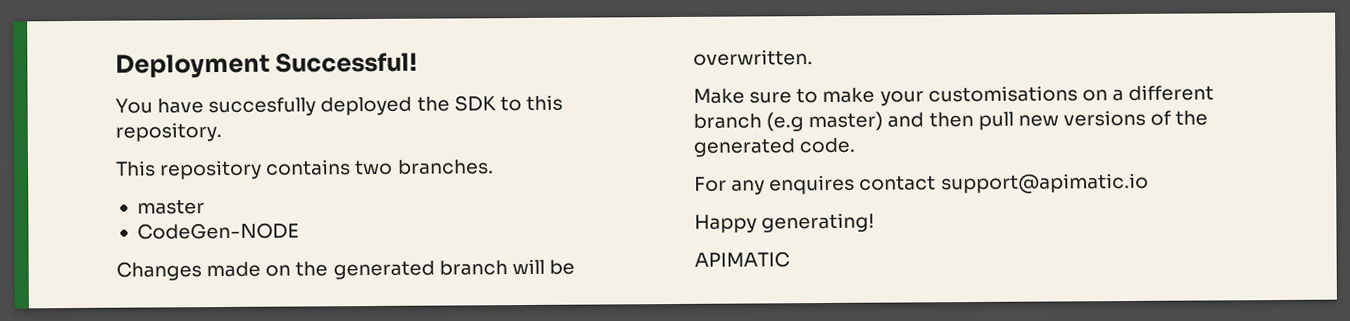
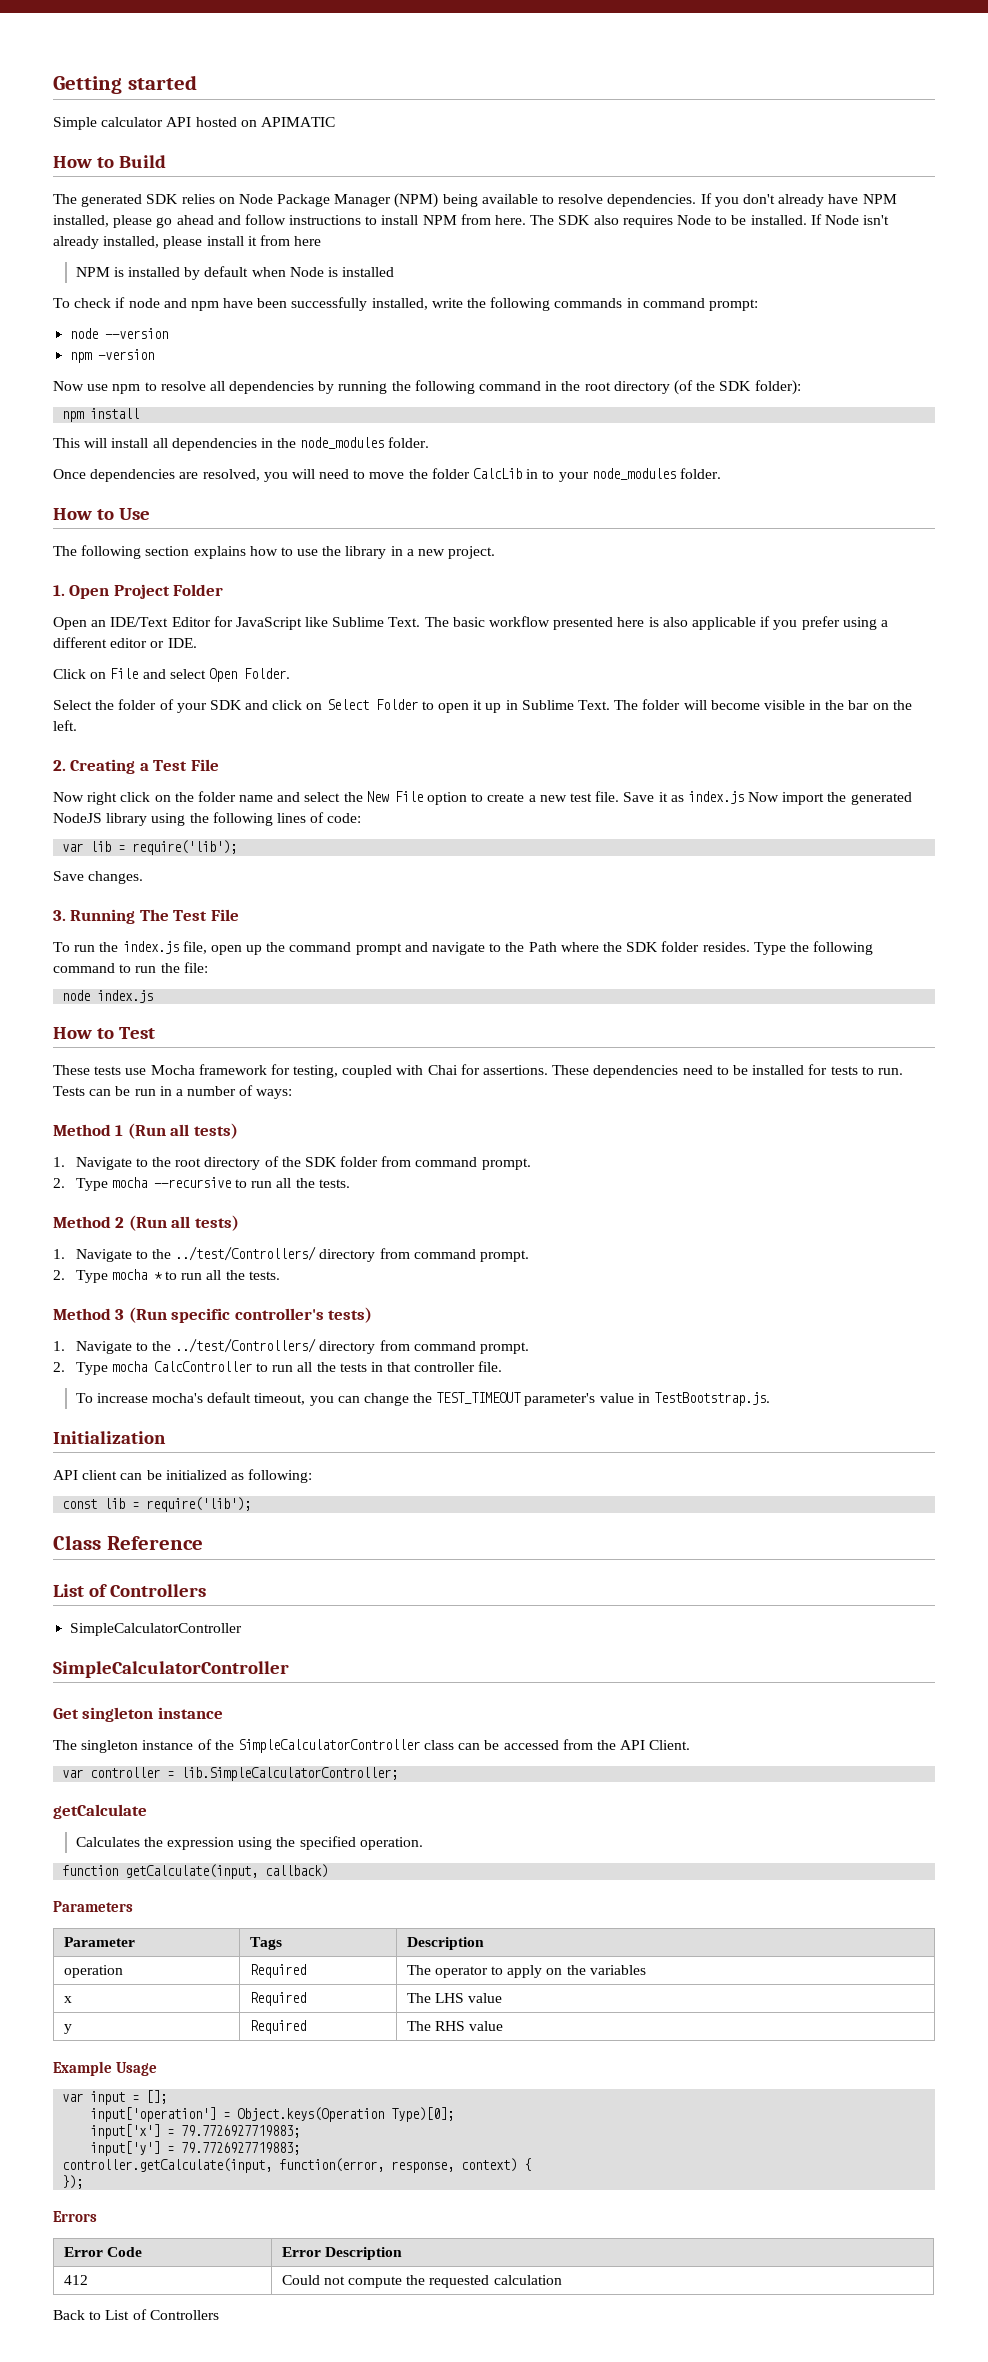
- Deployment Successful!
- You have succesfully deployed the SDK to this repository.
- This repository contains two branches.
- master
- CodeGen-NODE
- Changes made on the generated branch will be overwritten.
- Make sure to make your customisations on a different branch (e.g master) and then pull new versions of the generated code.
- For any enquires contact support@apimatic.io
- Happy generating!
- APIMATIC
+ Getting started
+ Simple calculator API hosted on APIMATIC
+ How to Build
+ The generated SDK relies on Node Package Manager (NPM) being available to resolve dependencies. If you don't already have NPM installed, please go ahead and follow instructions to install NPM from here. The SDK also requires Node to be installed. If Node isn't already installed, please install it from here
+ NPM is installed by default when Node is installed
+ To check if node and npm have been successfully installed, write the following commands in command prompt:
+ node --version
+ npm -version
+ Now use npm to resolve all dependencies by running the following command in the root directory (of the SDK folder):
+ npm install
+ This will install all dependencies in the node_modules folder.
+ Once dependencies are resolved, you will need to move the folder CalcLib in to your node_modules folder.
+ How to Use
+ The following section explains how to use the library in a new project.
+ 1. Open Project Folder
+ Open an IDE/Text Editor for JavaScript like Sublime Text. The basic workflow presented here is also applicable if you prefer using a different editor or IDE.
+ Click on File and select Open Folder.
+ Select the folder of your SDK and click on Select Folder to open it up in Sublime Text. The folder will become visible in the bar on the left.
+ 2. Creating a Test File
+ Now right click on the folder name and select the New File option to create a new test file. Save it as index.js Now import the generated NodeJS library using the following lines of code:
+ var lib = require('lib');
+ Save changes.
+ 3. Running The Test File
+ To run the index.js file, open up the command prompt and navigate to the Path where the SDK folder resides. Type the following command to run the file:
+ node index.js
+ How to Test
+ These tests use Mocha framework for testing, coupled with Chai for assertions. These dependencies need to be installed for tests to run. Tests can be run in a number of ways:
+ Method 1 (Run all tests)
+ 1. Navigate to the root directory of the SDK folder from command prompt.
+ 2. Type mocha --recursive to run all the tests.
+ Method 2 (Run all tests)
+ 1. Navigate to the ../test/Controllers/ directory from command prompt.
+ 2. Type mocha * to run all the tests.
+ Method 3 (Run specific controller's tests)
+ 1. Navigate to the ../test/Controllers/ directory from command prompt.
+ 2. Type mocha CalcController to run all the tests in that controller file.
+ To increase mocha's default timeout, you can change the TEST_TIMEOUT parameter's value in TestBootstrap.js.
+ Initialization
+ API client can be initialized as following:
+ const lib = require('lib');
+ Class Reference
+ List of Controllers
+ SimpleCalculatorController
+ SimpleCalculatorController
+ Get singleton instance
+ The singleton instance of the SimpleCalculatorController class can be accessed from the API Client.
+ var controller = lib.SimpleCalculatorController;
+ getCalculate
+ Calculates the expression using the specified operation.
+ function getCalculate(input, callback)
+ Parameters
+ Parameter | Tags | Description
+ operation | Required | The operator to apply on the variables
+ x | Required | The LHS value
+ y | Required | The RHS value
+ Example Usage
+ var input = [];
+ input['operation'] = Object.keys(Operation Type)[0];
+ input['x'] = 79.7726927719883;
+ input['y'] = 79.7726927719883;
+ controller.getCalculate(input, function(error, response, context) {
+ });
+ Errors
+ Error Code | Error Description
+ 412 | Could not compute the requested calculation
+ Back to List of Controllers

